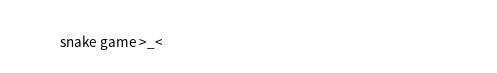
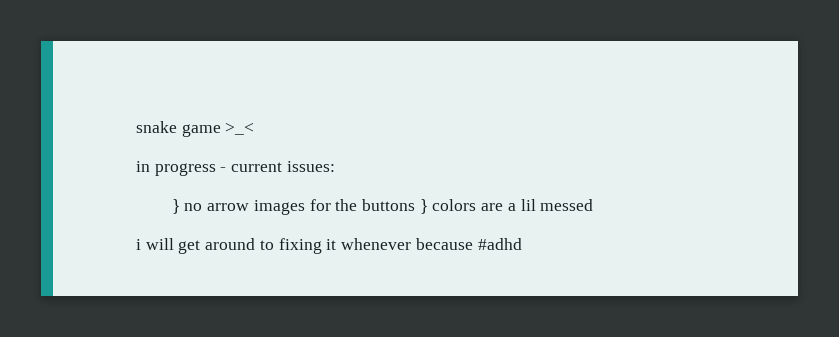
+ in progress - current issues:
+ } no arrow images for the buttons } colors are a lil messed
+ i will get around to fixing it whenever because #adhd

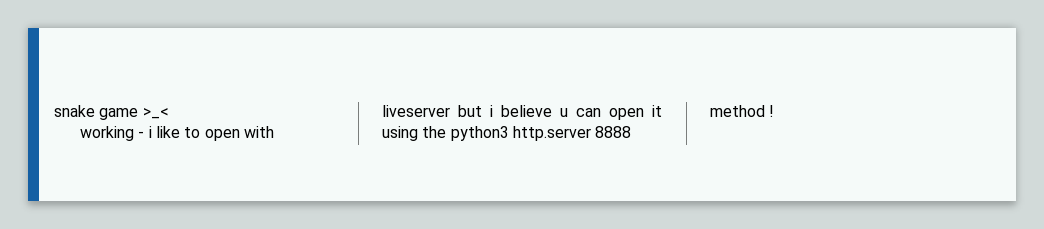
- in progress - current issues:
- } no arrow images for the buttons } colors are a lil messed
- i will get around to fixing it whenever because #adhd
+ working - i like to open with liveserver but i believe u can open it using the python3 http.server 8888 method !

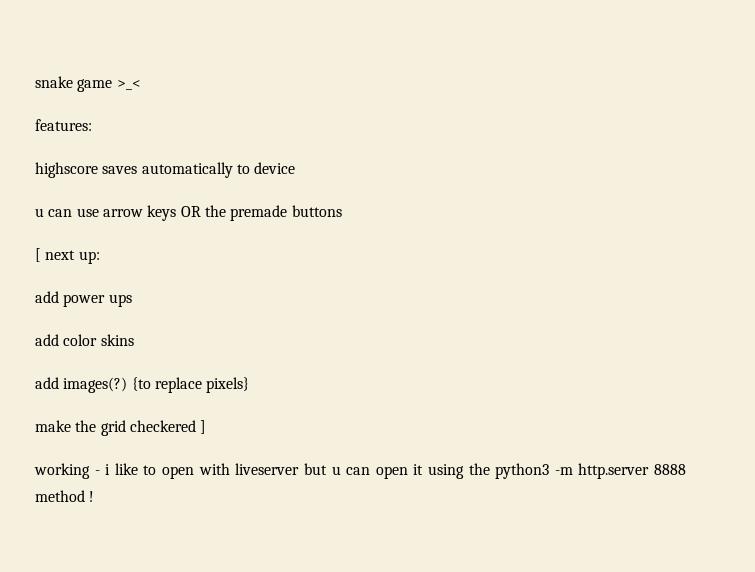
+ features:
+ highscore saves automatically to device
+ u can use arrow keys OR the premade buttons
+ [ next up:
+ add power ups
+ add color skins
+ add images(?) {to replace pixels}
+ make the grid checkered ]
- working - i like to open with liveserver but i believe u can open it using the python3 http.server 8888 method !
+ working - i like to open with liveserver but u can open it using the python3 -m http.server 8888 method !

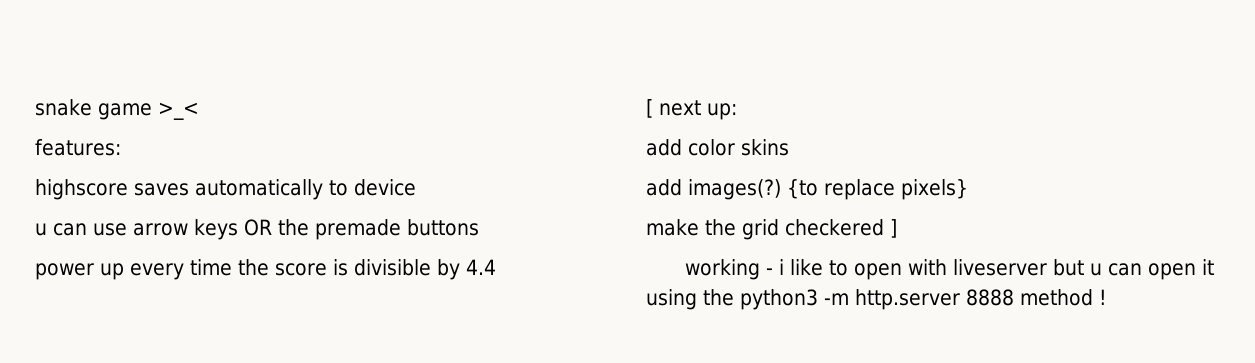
+ power up every time the score is divisible by 4.4
- add power ups

